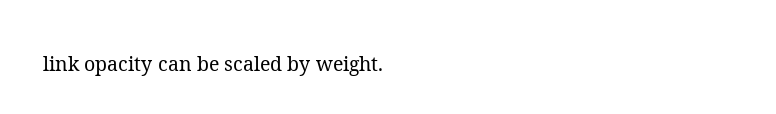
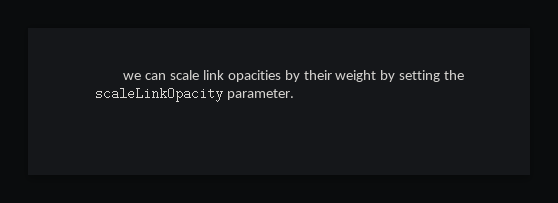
- link opacity can be scaled by weight.
+ we can scale link opacities by their weight by setting the scaleLinkOpacity parameter.

